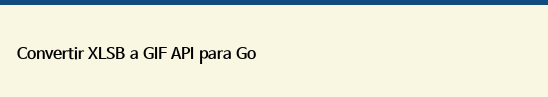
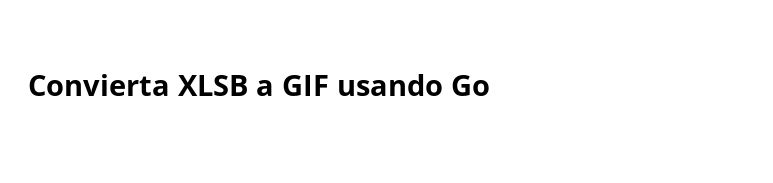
- Convertir XLSB a GIF API para Go
+ Convierta XLSB a GIF usando Go

